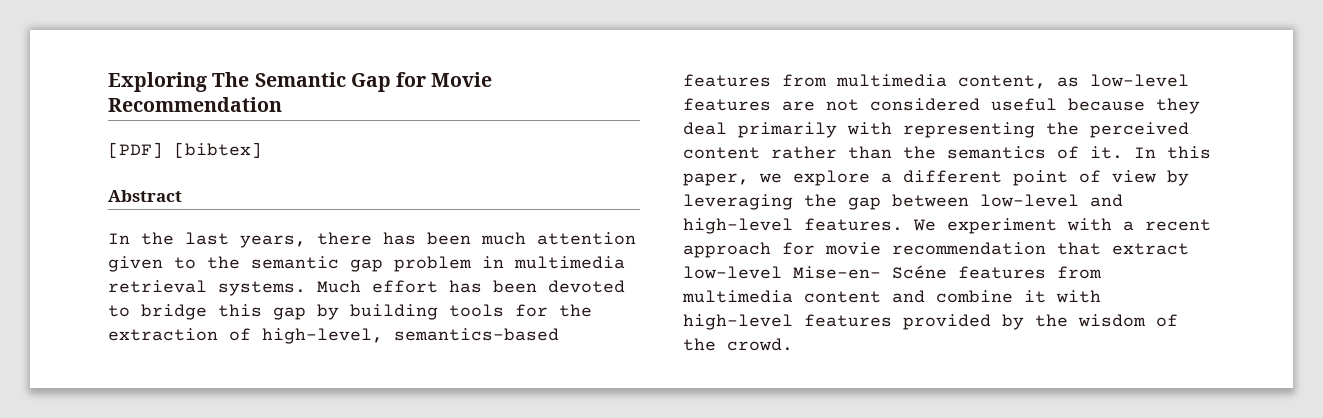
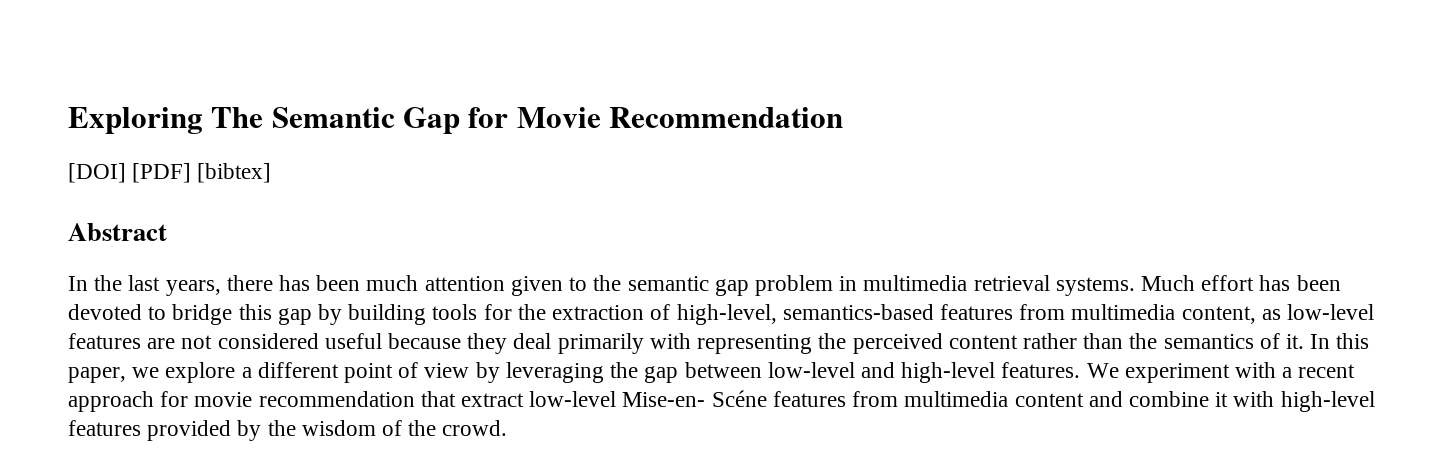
- [PDF] [bibtex]
+ [DOI] [PDF] [bibtex]

